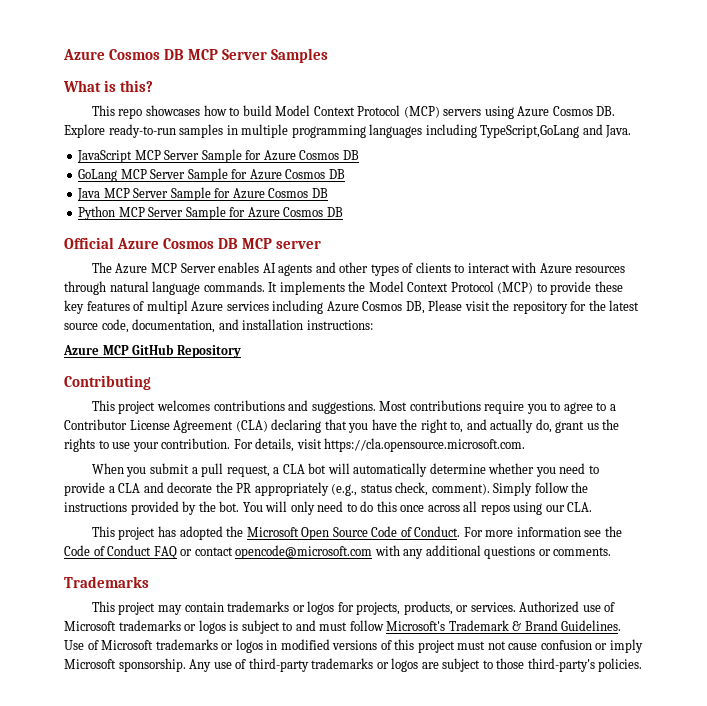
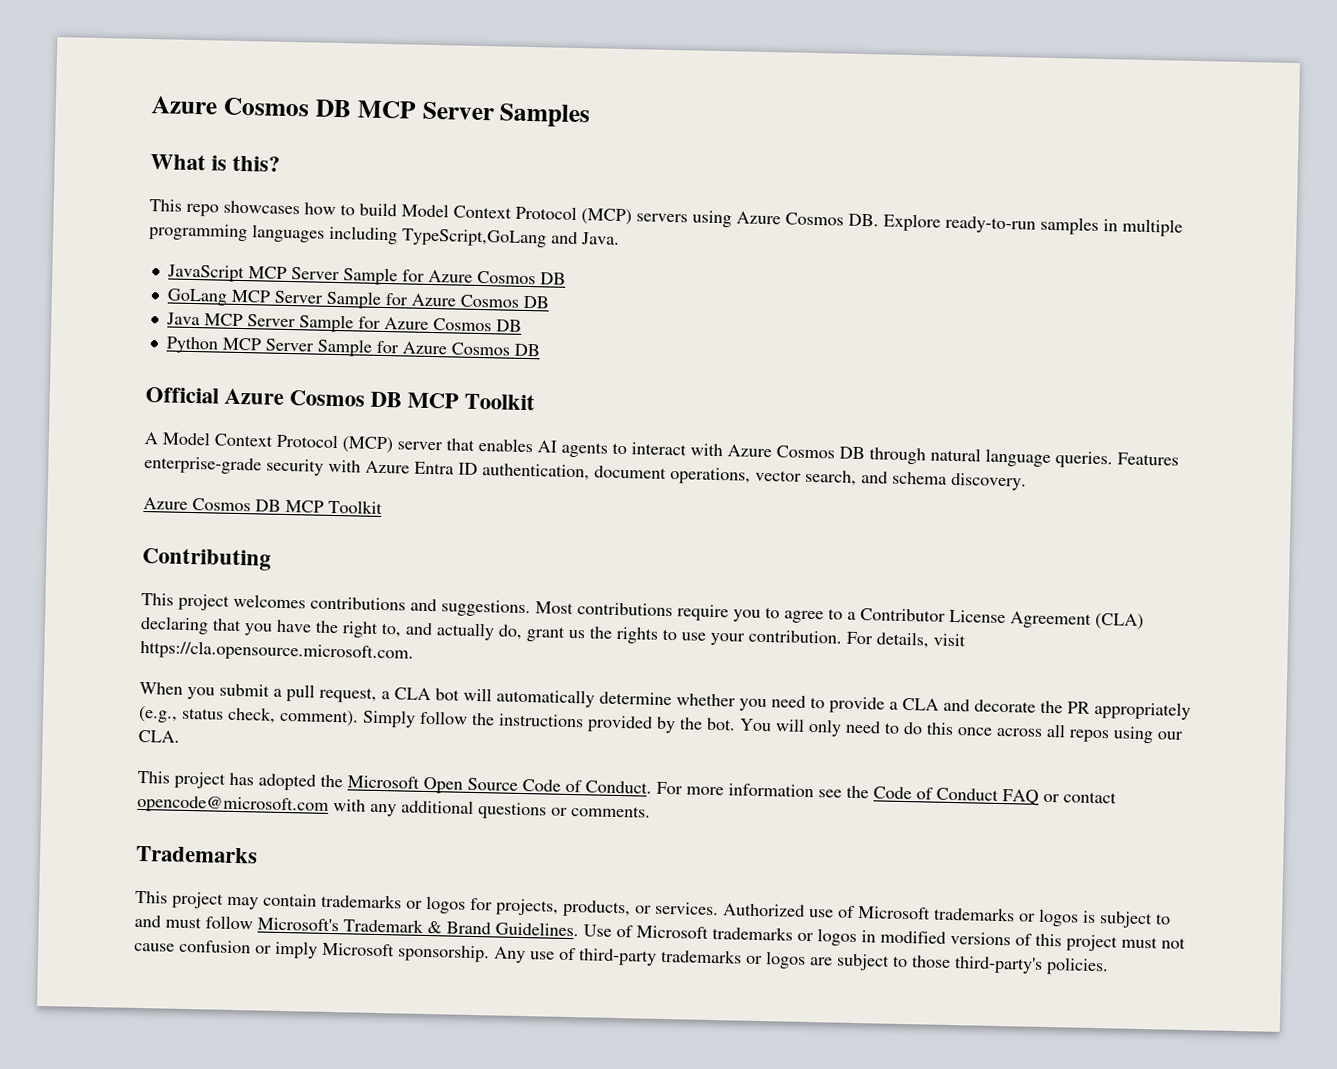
- Official Azure Cosmos DB MCP server
- The Azure MCP Server enables AI agents and other types of clients to interact with Azure resources through natural language commands. It implements the Model Context Protocol (MCP) to provide these key features of multipl Azure services including Azure Cosmos DB, Please visit the repository for the latest source code, documentation, and installation instructions:
- Azure MCP GitHub Repository
+ Official Azure Cosmos DB MCP Toolkit
+ A Model Context Protocol (MCP) server that enables AI agents to interact with Azure Cosmos DB through natural language queries. Features enterprise-grade security with Azure Entra ID authentication, document operations, vector search, and schema discovery.
+ Azure Cosmos DB MCP Toolkit

